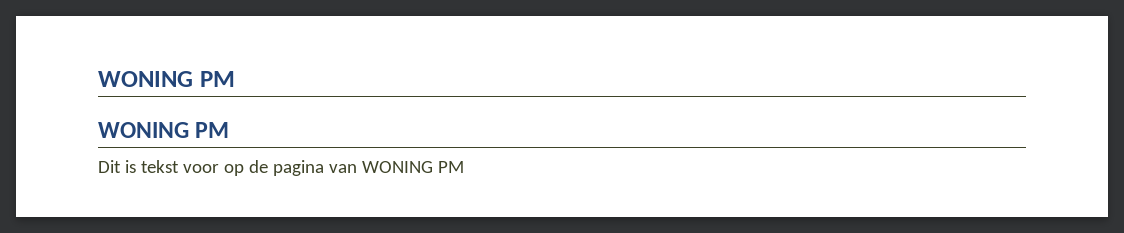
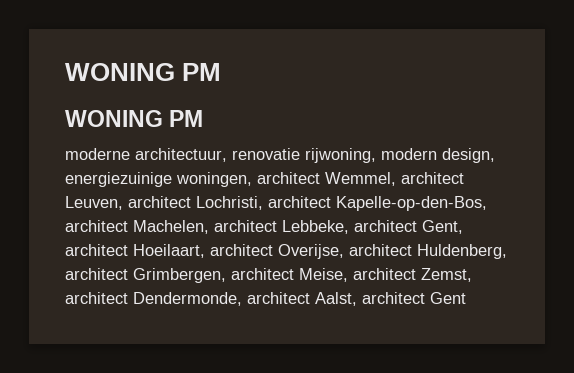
- Dit is tekst voor op de pagina van WONING PM
+ moderne architectuur, renovatie rijwoning, modern design, energiezuinige woningen, architect Wemmel, architect Leuven, architect Lochristi, architect Kapelle-op-den-Bos, architect Machelen, architect Lebbeke, architect Gent, architect Hoeilaart, architect Overijse, architect Huldenberg, architect Grimbergen, architect Meise, architect Zemst, architect Dendermonde, architect Aalst, architect Gent

